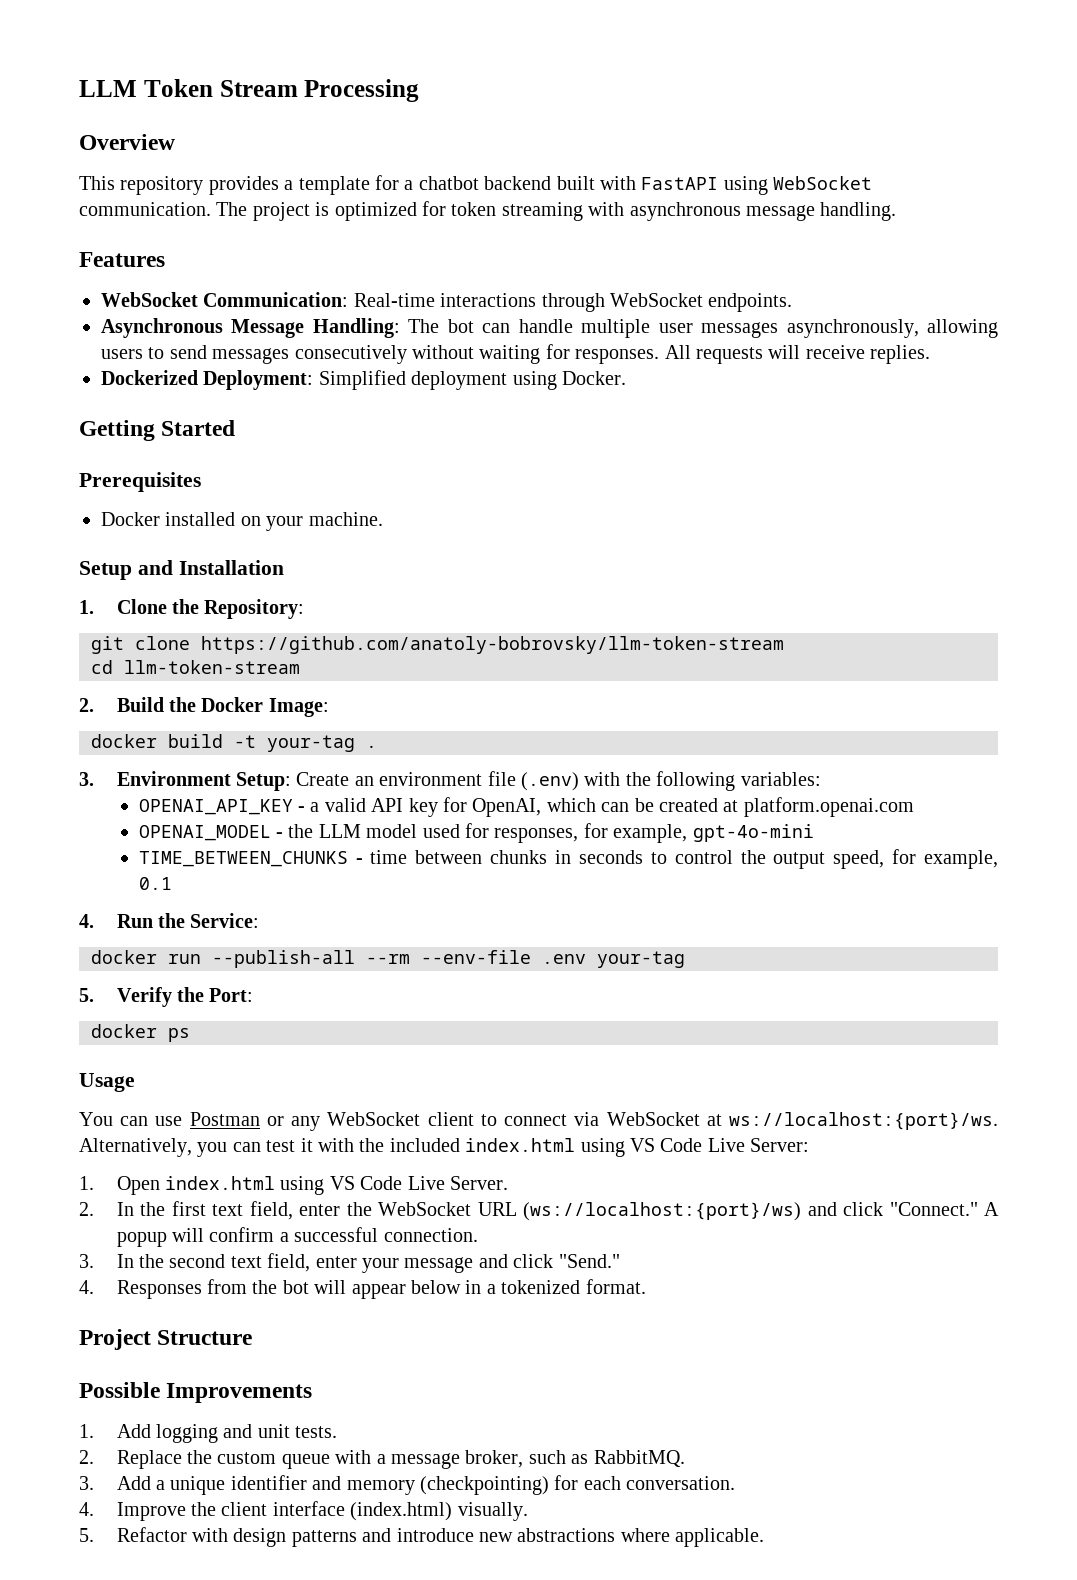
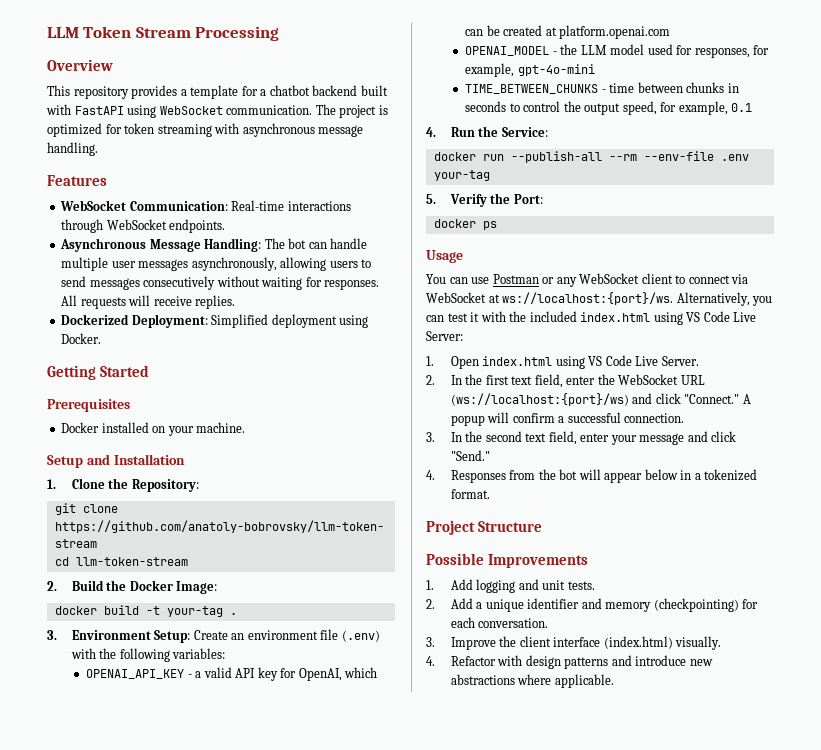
- 2. Replace the custom queue with a message broker, such as RabbitMQ.
- 3. Add a unique identifier and memory (checkpointing) for each conversation.
+ 2. Add a unique identifier and memory (checkpointing) for each conversation.
- 4. Improve the client interface (index.html) visually.
+ 3. Improve the client interface (index.html) visually.
- 5. Refactor with design patterns and introduce new abstractions where applicable.
+ 4. Refactor with design patterns and introduce new abstractions where applicable.

